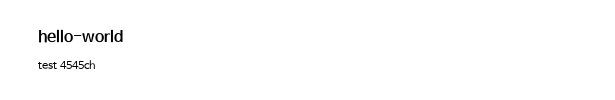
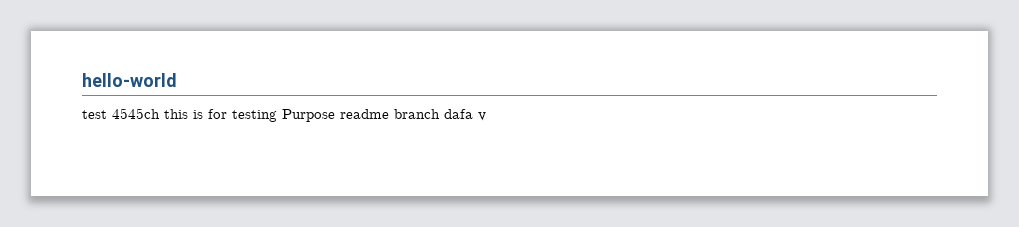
- test 4545ch
+ test 4545ch this is for testing Purpose readme branch dafa v

